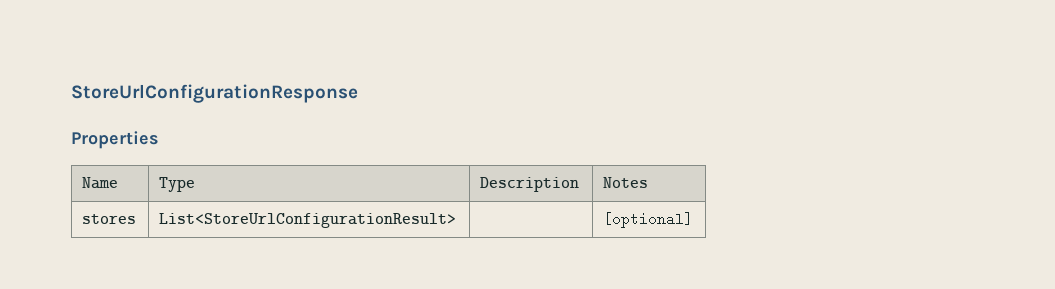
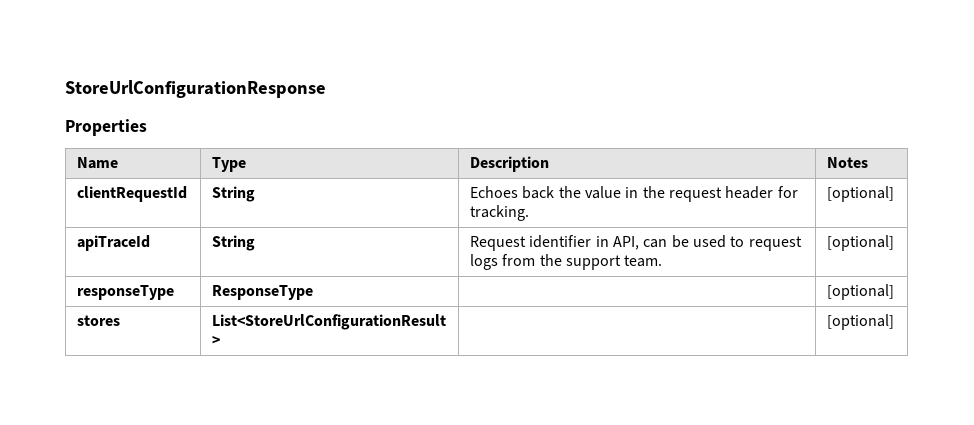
+ clientRequestId | String | Echoes back the value in the request header for tracking. | [optional]
+ apiTraceId | String | Request identifier in API, can be used to request logs from the support team. | [optional]
+ responseType | ResponseType | | [optional]

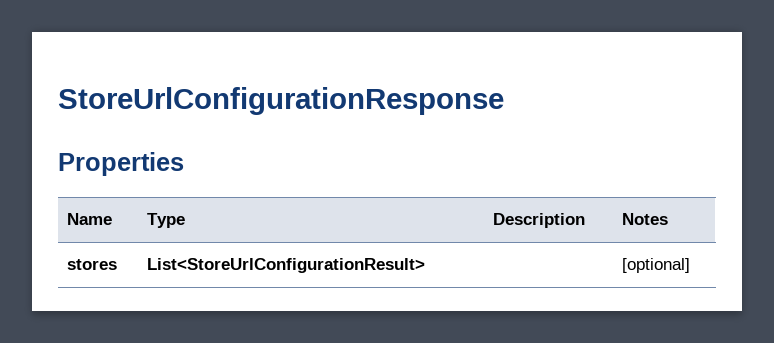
- clientRequestId | String | Echoes back the value in the request header for tracking. | [optional]
- apiTraceId | String | Request identifier in API, can be used to request logs from the support team. | [optional]
- responseType | ResponseType | | [optional]

